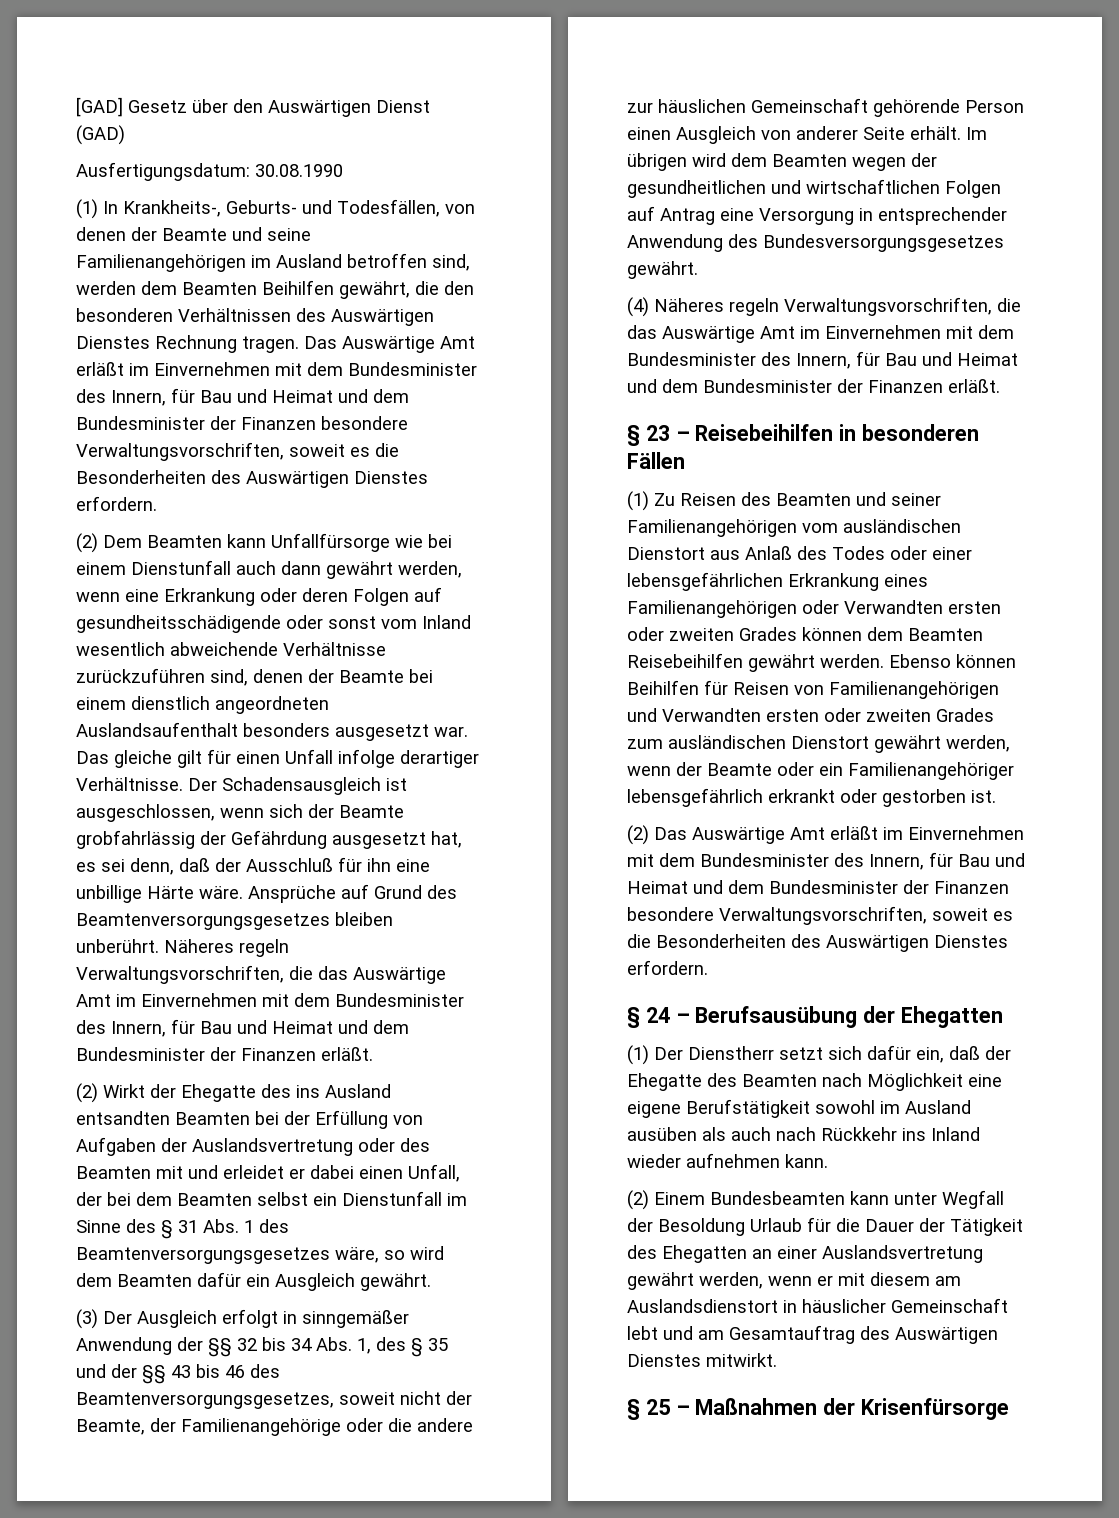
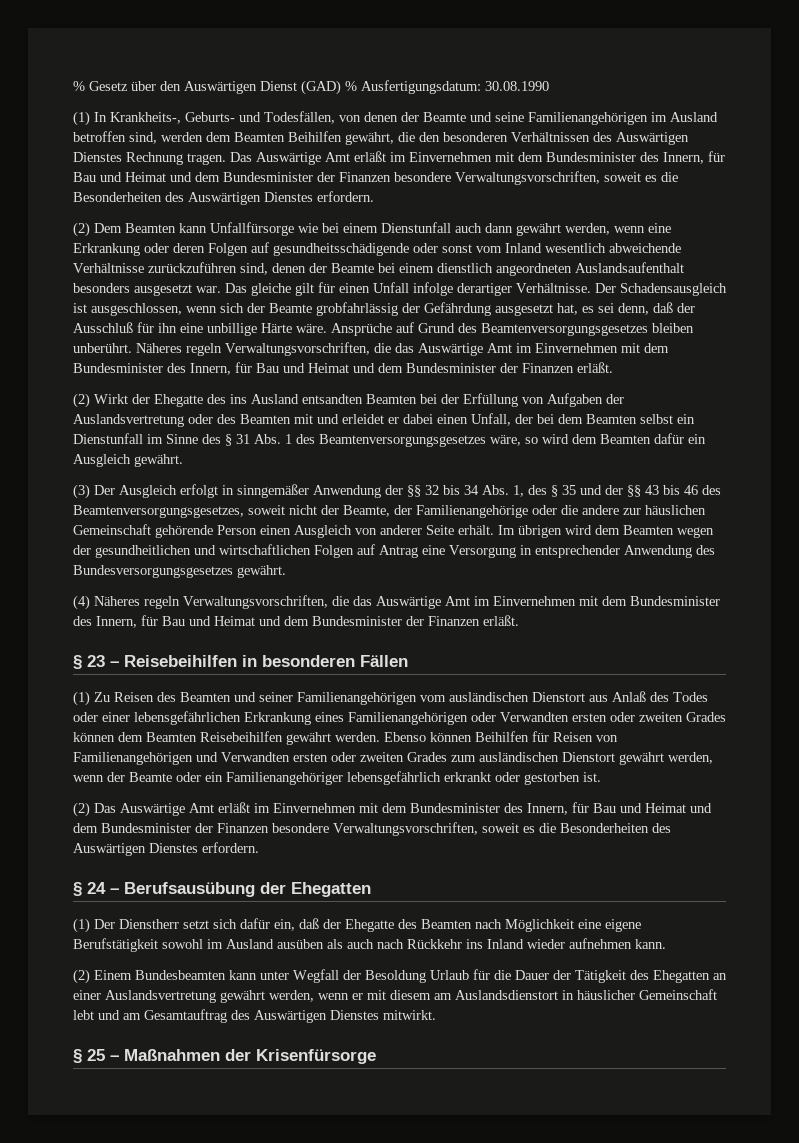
- [GAD] Gesetz über den Auswärtigen Dienst (GAD)
- Ausfertigungsdatum: 30.08.1990
+ % Gesetz über den Auswärtigen Dienst (GAD) % Ausfertigungsdatum: 30.08.1990

